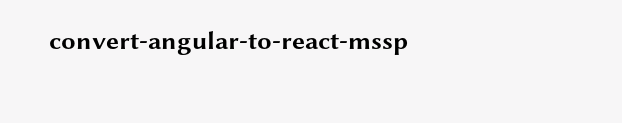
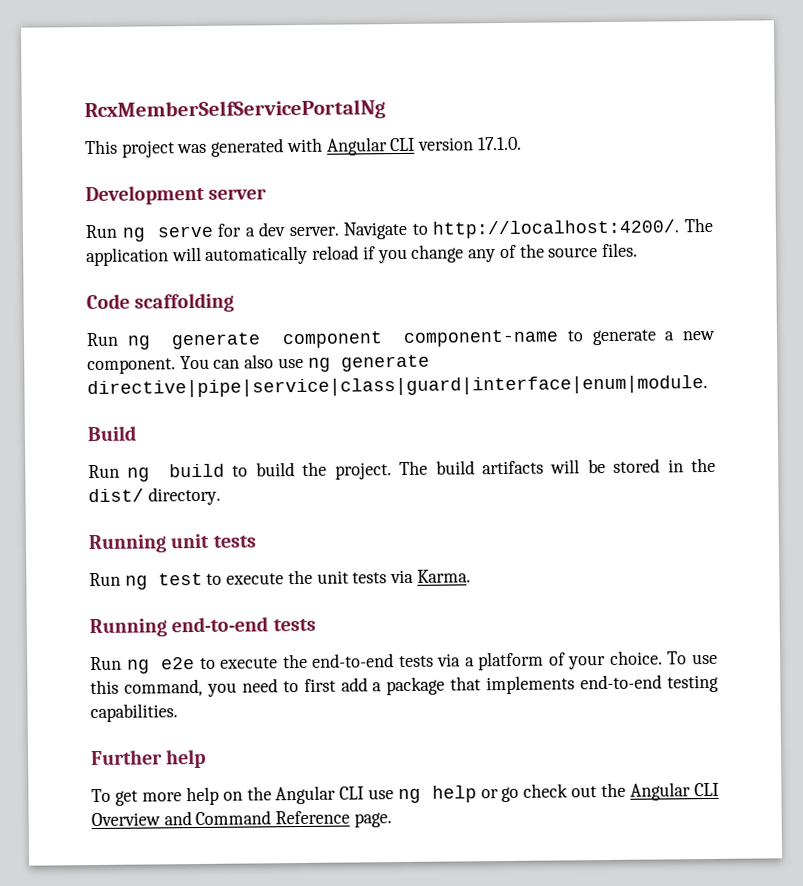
- convert-angular-to-react-mssp
+ RcxMemberSelfServicePortalNg
+ This project was generated with Angular CLI version 17.1.0.
+ Development server
+ Run ng serve for a dev server. Navigate to http://localhost:4200/. The application will automatically reload if you change any of the source files.
+ Code scaffolding
+ Run ng generate component component-name to generate a new component. You can also use ng generate directive|pipe|service|class|guard|interface|enum|module.
+ Build
+ Run ng build to build the project. The build artifacts will be stored in the dist/ directory.
+ Running unit tests
+ Run ng test to execute the unit tests via Karma.
+ Running end-to-end tests
+ Run ng e2e to execute the end-to-end tests via a platform of your choice. To use this command, you need to first add a package that implements end-to-end testing capabilities.
+ Further help
+ To get more help on the Angular CLI use ng help or go check out the Angular CLI Overview and Command Reference page.

